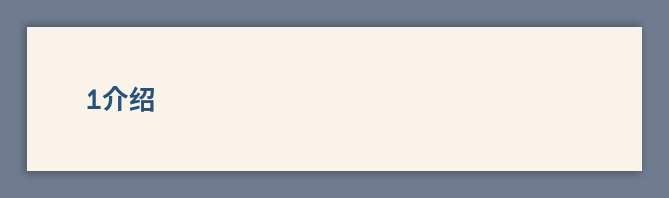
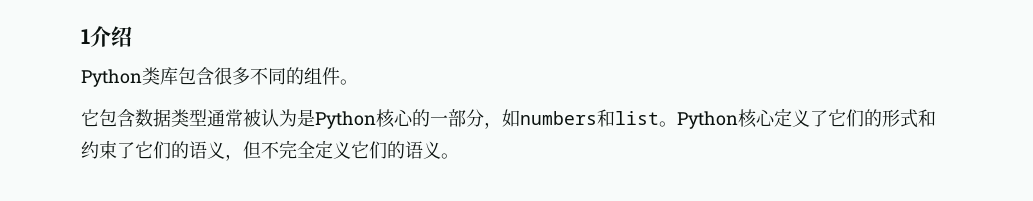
+ Python类库包含很多不同的组件。
+ 它包含数据类型通常被认为是Python核心的一部分，如numbers和list。Python核心定义了它们的形式和约束了它们的语义，但不完全定义它们的语义。

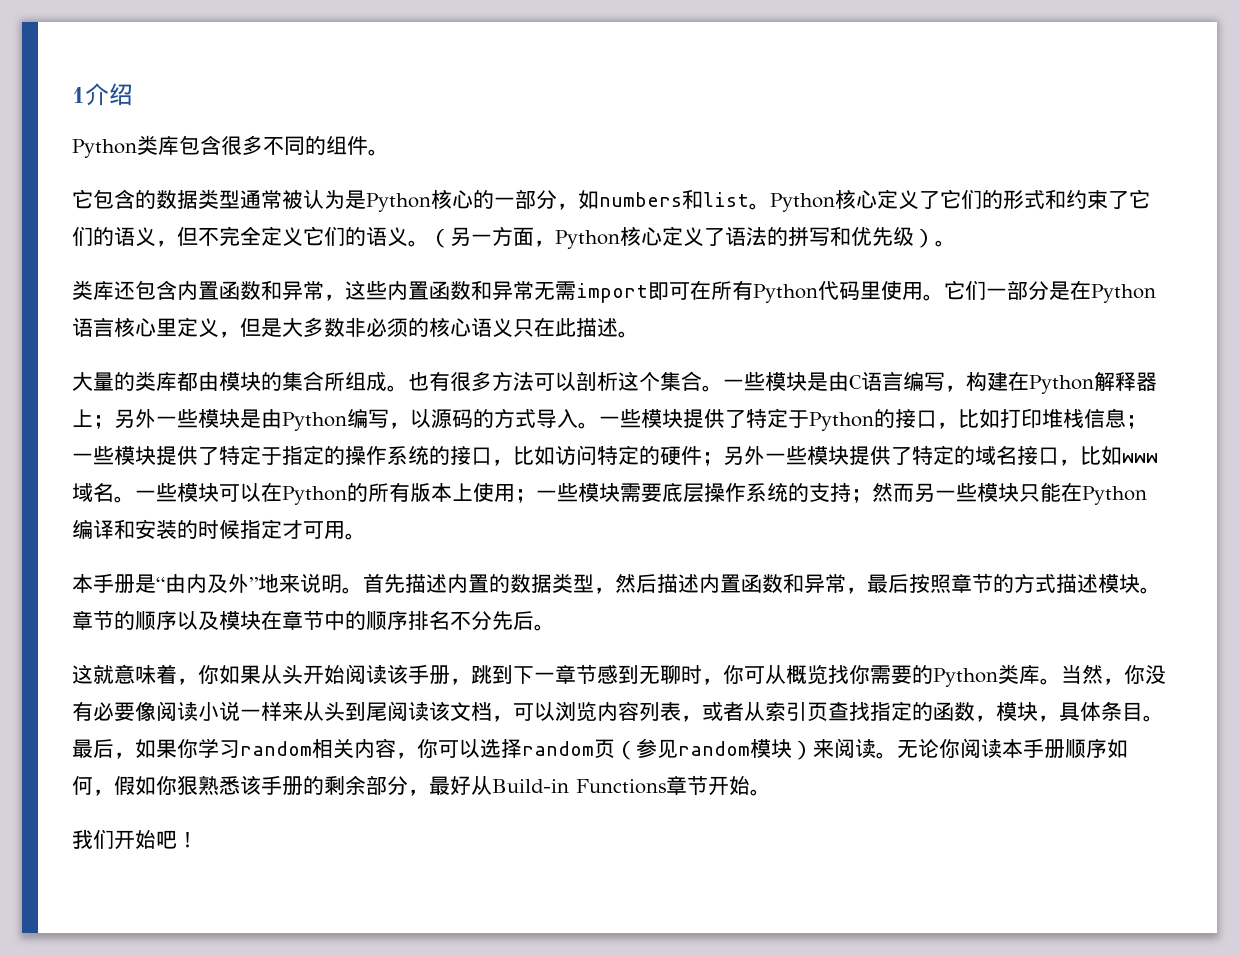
- 它包含数据类型通常被认为是Python核心的一部分，如numbers和list。
+ 它包含的数据类型通常被认为是Python核心的一部分，如numbers和list。
+ （另一方面，Python核心定义了语法的拼写和优先级）。
+ 类库还包含内置函数和异常，这些内置函数和异常无需import即可在所有Python代码里使用。它们一部分是在Python语言核心里定义，但是大多数非必须的核心语义只在此描述。
+ 大量的类库都由模块的集合所组成。也有很多方法可以剖析这个集合。一些模块是由C语言编写，构建在Python解释器上；另外一些模块是由Python编写，以源码的方式导入。一些模块提供了特定于Python的接口，比如打印堆栈信息；一些模块提供了特定于指定的操作系统的接口，比如访问特定的硬件；另外一些模块提供了特定的域名接口，比如www域名。一些模块可以在Python的所有版本上使用；一些模块需要底层操作系统的支持；然而另一些模块只能在Python编译和安装的时候指定才可用。
+ 本手册是“由内及外”地来说明。首先描述内置的数据类型，然后描述内置函数和异常，最后按照章节的方式描述模块。章节的顺序以及模块在章节中的顺序排名不分先后。
+ 这就意味着，你如果从头开始阅读该手册，跳到下一章节感到无聊时，你可从概览找你需要的Python类库。当然，你没有必要像阅读小说一样来从头到尾阅读该文档，可以浏览内容列表，或者从索引页查找指定的函数，模块，具体条目。最后，如果你学习random相关内容，你可以选择random页（参见random模块）来阅读。无论你阅读本手册顺序如何，假如你狠熟悉该手册的剩余部分，最好从Build-in Functions章节开始。
+ 我们开始吧！

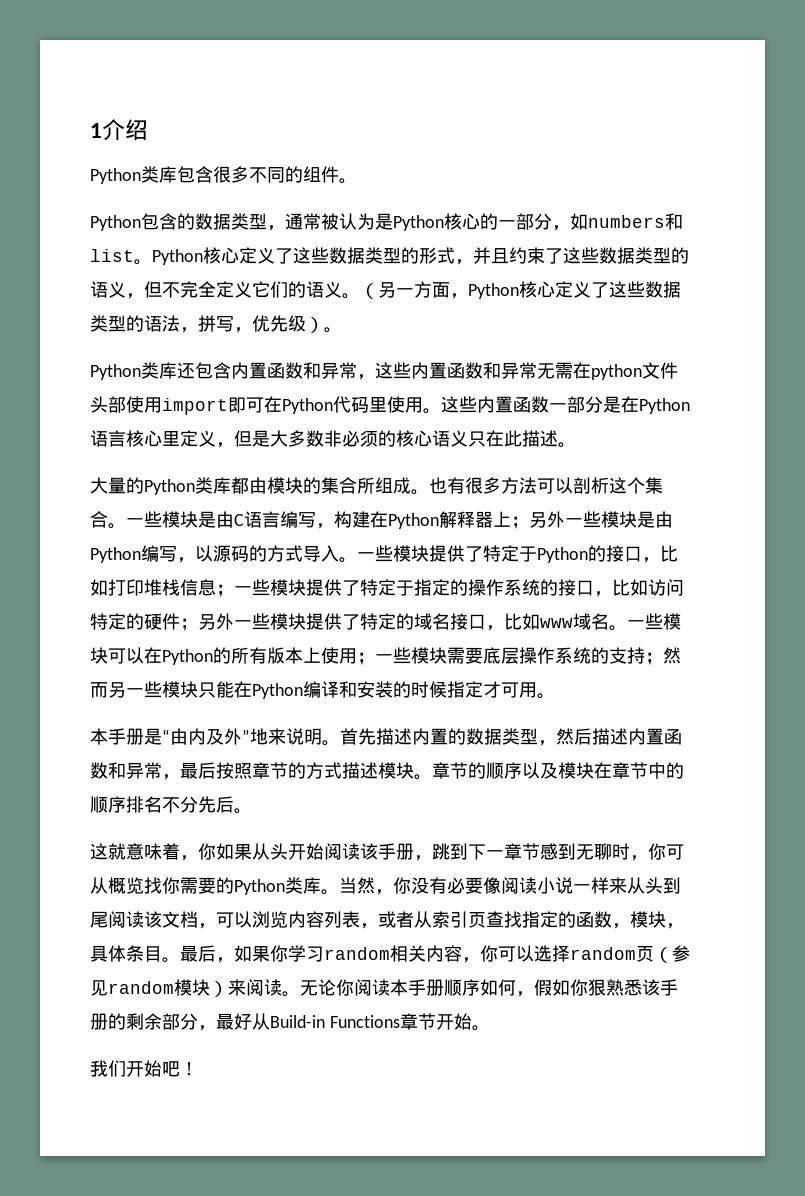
- 它包含的数据类型通常被认为是Python核心的一部分，如numbers和list。
+ Python包含的数据类型，通常被认为是Python核心的一部分，如numbers和list。
- Python核心定义了它们的形式和约束了它们的语义，但不完全定义它们的语义。
+ Python核心定义了这些数据类型的形式，并且约束了这些数据类型的语义，但不完全定义它们的语义。
- （另一方面，Python核心定义了语法的拼写和优先级）。
+ （另一方面，Python核心定义了这些数据类型的语法，拼写，优先级）。
- 类库还包含内置函数和异常，这些内置函数和异常无需import即可在所有Python代码里使用。
+ Python类库还包含内置函数和异常，这些内置函数和异常无需在python文件头部使用import即可在Python代码里使用。
- 它们一部分是在Python语言核心里定义，但是大多数非必须的核心语义只在此描述。
+ 这些内置函数一部分是在Python语言核心里定义，但是大多数非必须的核心语义只在此描述。
- 大量的类库都由模块的集合所组成。
+ 大量的Python类库都由模块的集合所组成。

